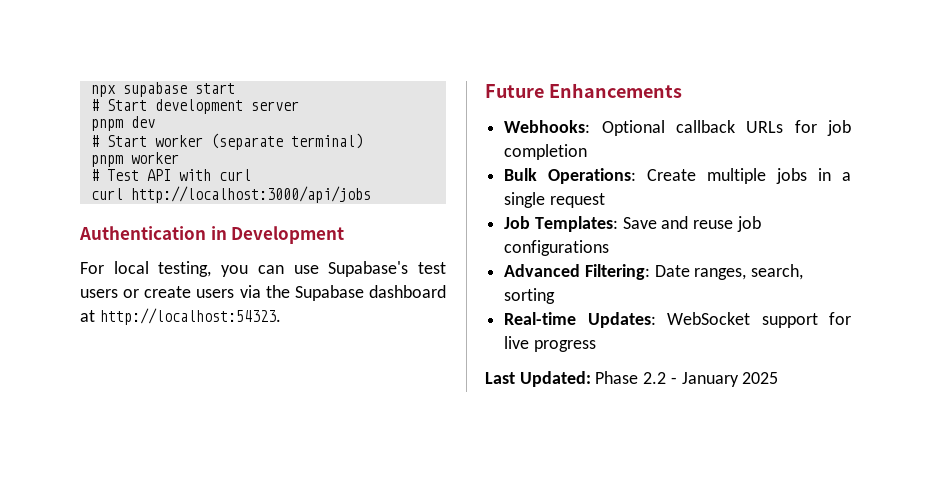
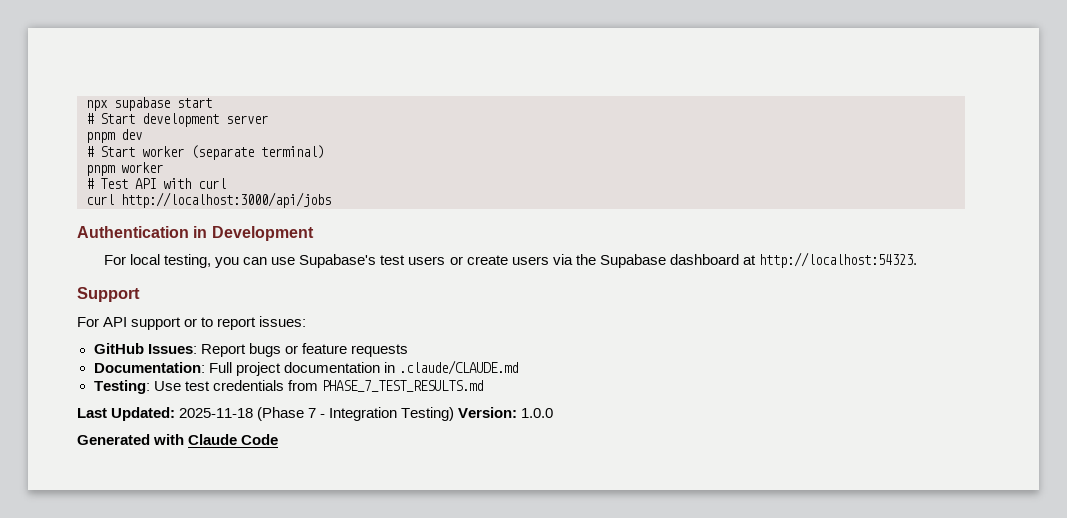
- Future Enhancements
- Webhooks: Optional callback URLs for job completion
- Bulk Operations: Create multiple jobs in a single request
- Job Templates: Save and reuse job configurations
- Advanced Filtering: Date ranges, search, sorting
- Real-time Updates: WebSocket support for live progress
- Last Updated: Phase 2.2 - January 2025
+ Support
+ For API support or to report issues:
+ GitHub Issues: Report bugs or feature requests
+ Documentation: Full project documentation in .claude/CLAUDE.md
+ Testing: Use test credentials from PHASE_7_TEST_RESULTS.md
+ Last Updated: 2025-11-18 (Phase 7 - Integration Testing) Version: 1.0.0
+ Generated with Claude Code

